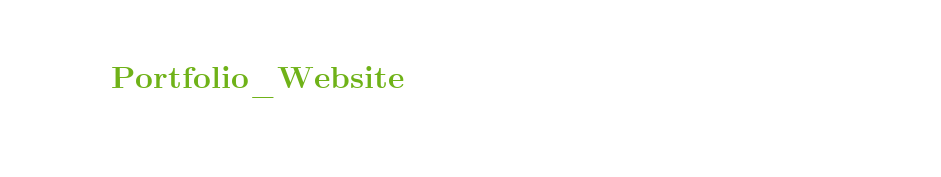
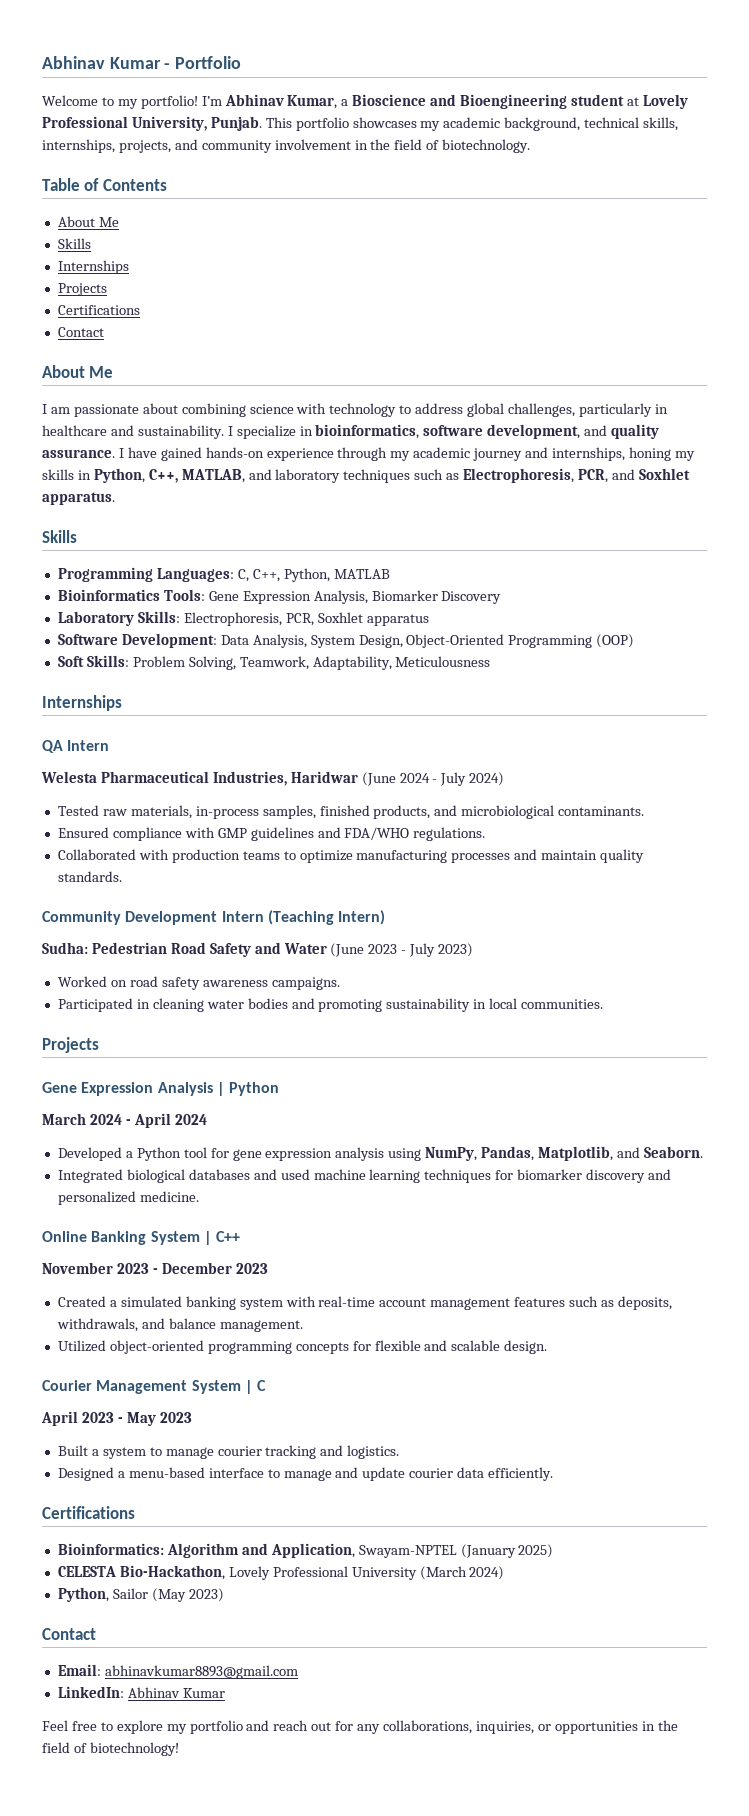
- Portfolio_Website
+ Abhinav Kumar - Portfolio
+ Welcome to my portfolio! I’m Abhinav Kumar, a Bioscience and Bioengineering student at Lovely Professional University, Punjab. This portfolio showcases my academic background, technical skills, internships, projects, and community involvement in the field of biotechnology.
+ Table of Contents
+ About Me
+ Skills
+ Internships
+ Projects
+ Certifications
+ Contact
+ About Me
+ I am passionate about combining science with technology to address global challenges, particularly in healthcare and sustainability. I specialize in bioinformatics, software development, and quality assurance. I have gained hands-on experience through my academic journey and internships, honing my skills in Python, C++, MATLAB, and laboratory techniques such as Electrophoresis, PCR, and Soxhlet apparatus.
+ Skills
+ Programming Languages: C, C++, Python, MATLAB
+ Bioinformatics Tools: Gene Expression Analysis, Biomarker Discovery
+ Laboratory Skills: Electrophoresis, PCR, Soxhlet apparatus
+ Software Development: Data Analysis, System Design, Object-Oriented Programming (OOP)
+ Soft Skills: Problem Solving, Teamwork, Adaptability, Meticulousness
+ Internships
+ QA Intern
+ Welesta Pharmaceutical Industries, Haridwar (June 2024 - July 2024)
+ Tested raw materials, in-process samples, finished products, and microbiological contaminants.
+ Ensured compliance with GMP guidelines and FDA/WHO regulations.
+ Collaborated with production teams to optimize manufacturing processes and maintain quality standards.
+ Community Development Intern (Teaching Intern)
+ Sudha: Pedestrian Road Safety and Water (June 2023 - July 2023)
+ Worked on road safety awareness campaigns.
+ Participated in cleaning water bodies and promoting sustainability in local communities.
+ Projects
+ Gene Expression Analysis | Python
+ March 2024 - April 2024
+ Developed a Python tool for gene expression analysis using NumPy, Pandas, Matplotlib, and Seaborn.
+ Integrated biological databases and used machine learning techniques for biomarker discovery and personalized medicine.
+ Online Banking System | C++
+ November 2023 - December 2023
+ Created a simulated banking system with real-time account management features such as deposits, withdrawals, and balance management.
+ Utilized object-oriented programming concepts for flexible and scalable design.
+ Courier Management System | C
+ April 2023 - May 2023
+ Built a system to manage courier tracking and logistics.
+ Designed a menu-based interface to manage and update courier data efficiently.
+ Certifications
+ Bioinformatics: Algorithm and Application, Swayam-NPTEL (January 2025)
+ CELESTA Bio-Hackathon, Lovely Professional University (March 2024)
+ Python, Sailor (May 2023)
+ Contact
+ Email: abhinavkumar8893@gmail.com
+ LinkedIn: Abhinav Kumar
+ Feel free to explore my portfolio and reach out for any collaborations, inquiries, or opportunities in the field of biotechnology!

